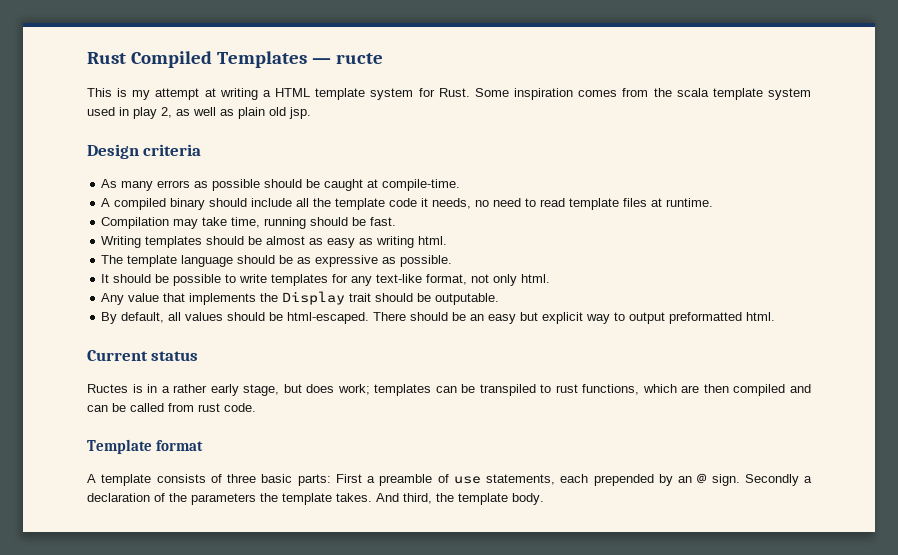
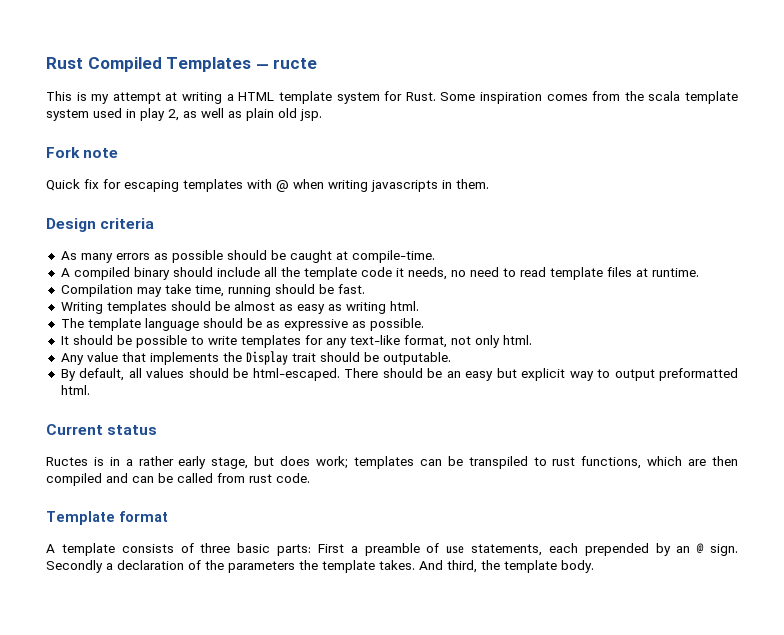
+ Fork note
+ Quick fix for escaping templates with @ when writing javascripts in them.

